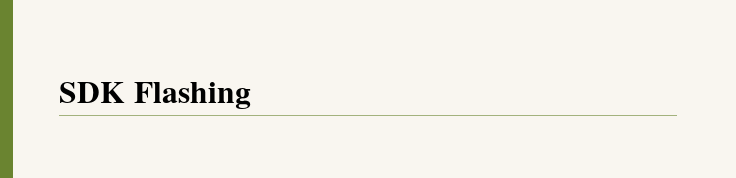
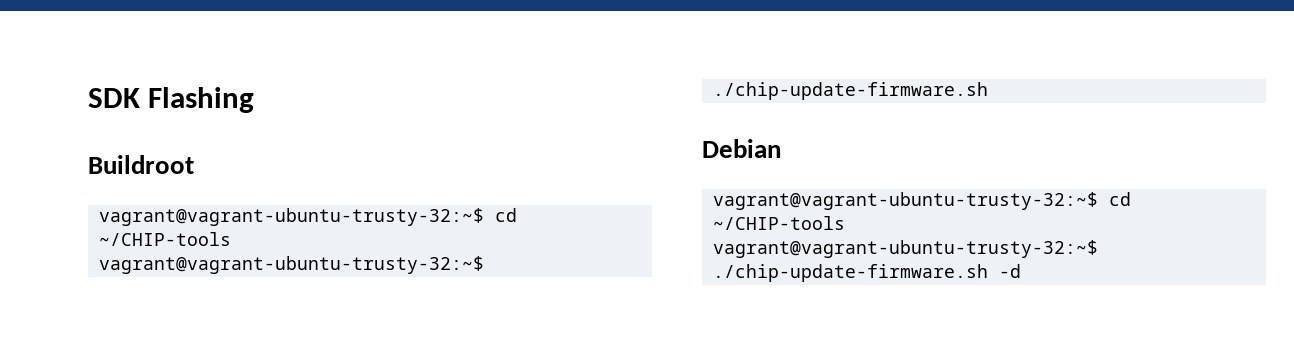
+ Buildroot
+ vagrant@vagrant-ubuntu-trusty-32:~$ cd ~/CHIP-tools
+ vagrant@vagrant-ubuntu-trusty-32:~$ ./chip-update-firmware.sh
+ Debian
+ vagrant@vagrant-ubuntu-trusty-32:~$ cd ~/CHIP-tools
+ vagrant@vagrant-ubuntu-trusty-32:~$ ./chip-update-firmware.sh -d

